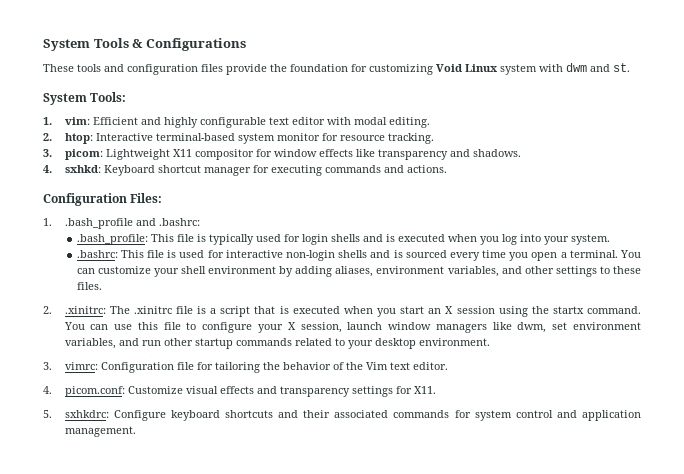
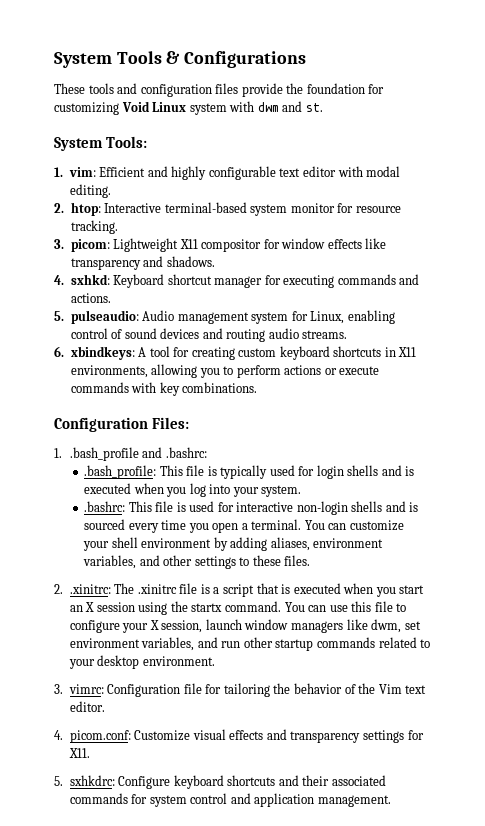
+ 5. pulseaudio: Audio management system for Linux, enabling control of sound devices and routing audio streams.
+ 6. xbindkeys: A tool for creating custom keyboard shortcuts in X11 environments, allowing you to perform actions or execute commands with key combinations.

